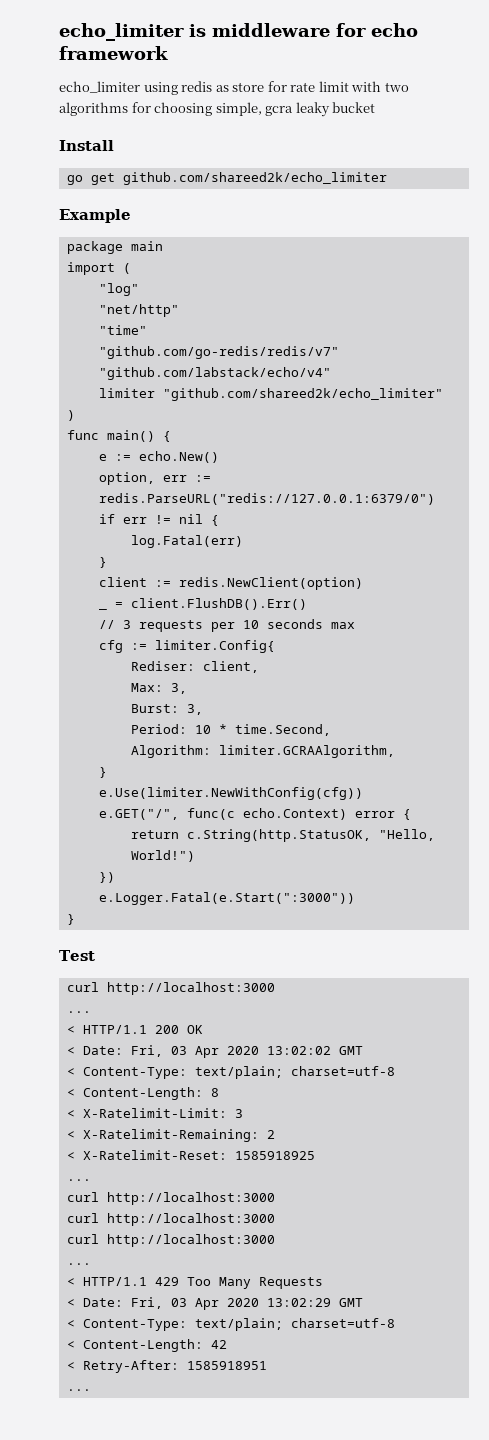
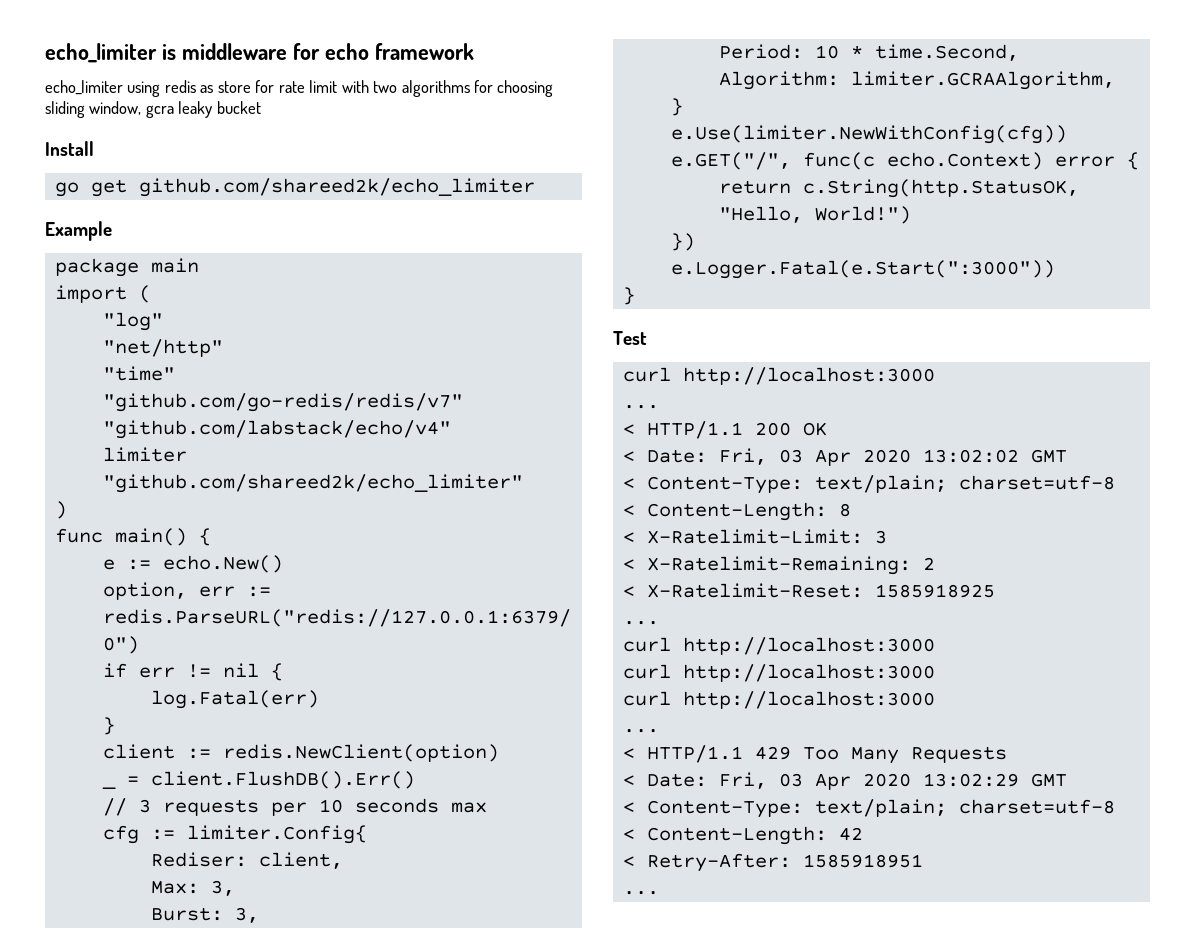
- echo_limiter using redis as store for rate limit with two algorithms for choosing simple, gcra leaky bucket
+ echo_limiter using redis as store for rate limit with two algorithms for choosing sliding window, gcra leaky bucket

